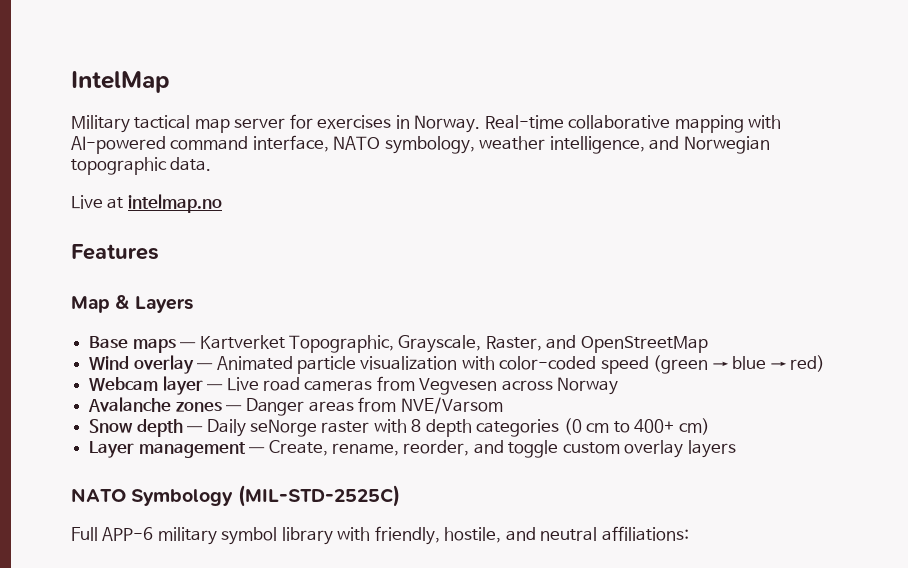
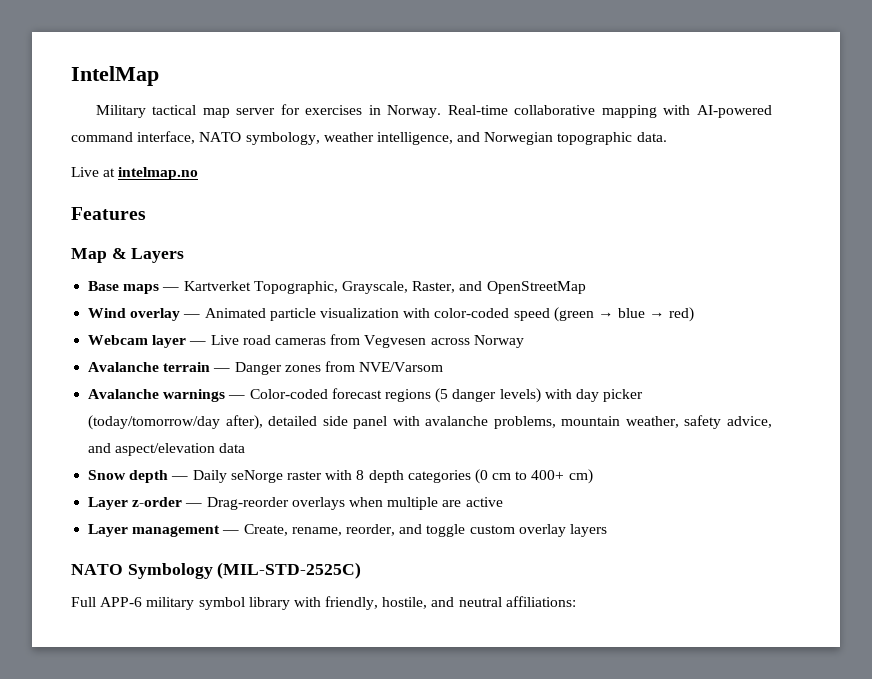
- Avalanche zones — Danger areas from NVE/Varsom
+ Avalanche terrain — Danger zones from NVE/Varsom
+ Avalanche warnings — Color-coded forecast regions (5 danger levels) with day picker (today/tomorrow/day after), detailed side panel with avalanche problems, mountain weather, safety advice, and aspect/elevation data
+ Layer z-order — Drag-reorder overlays when multiple are active

